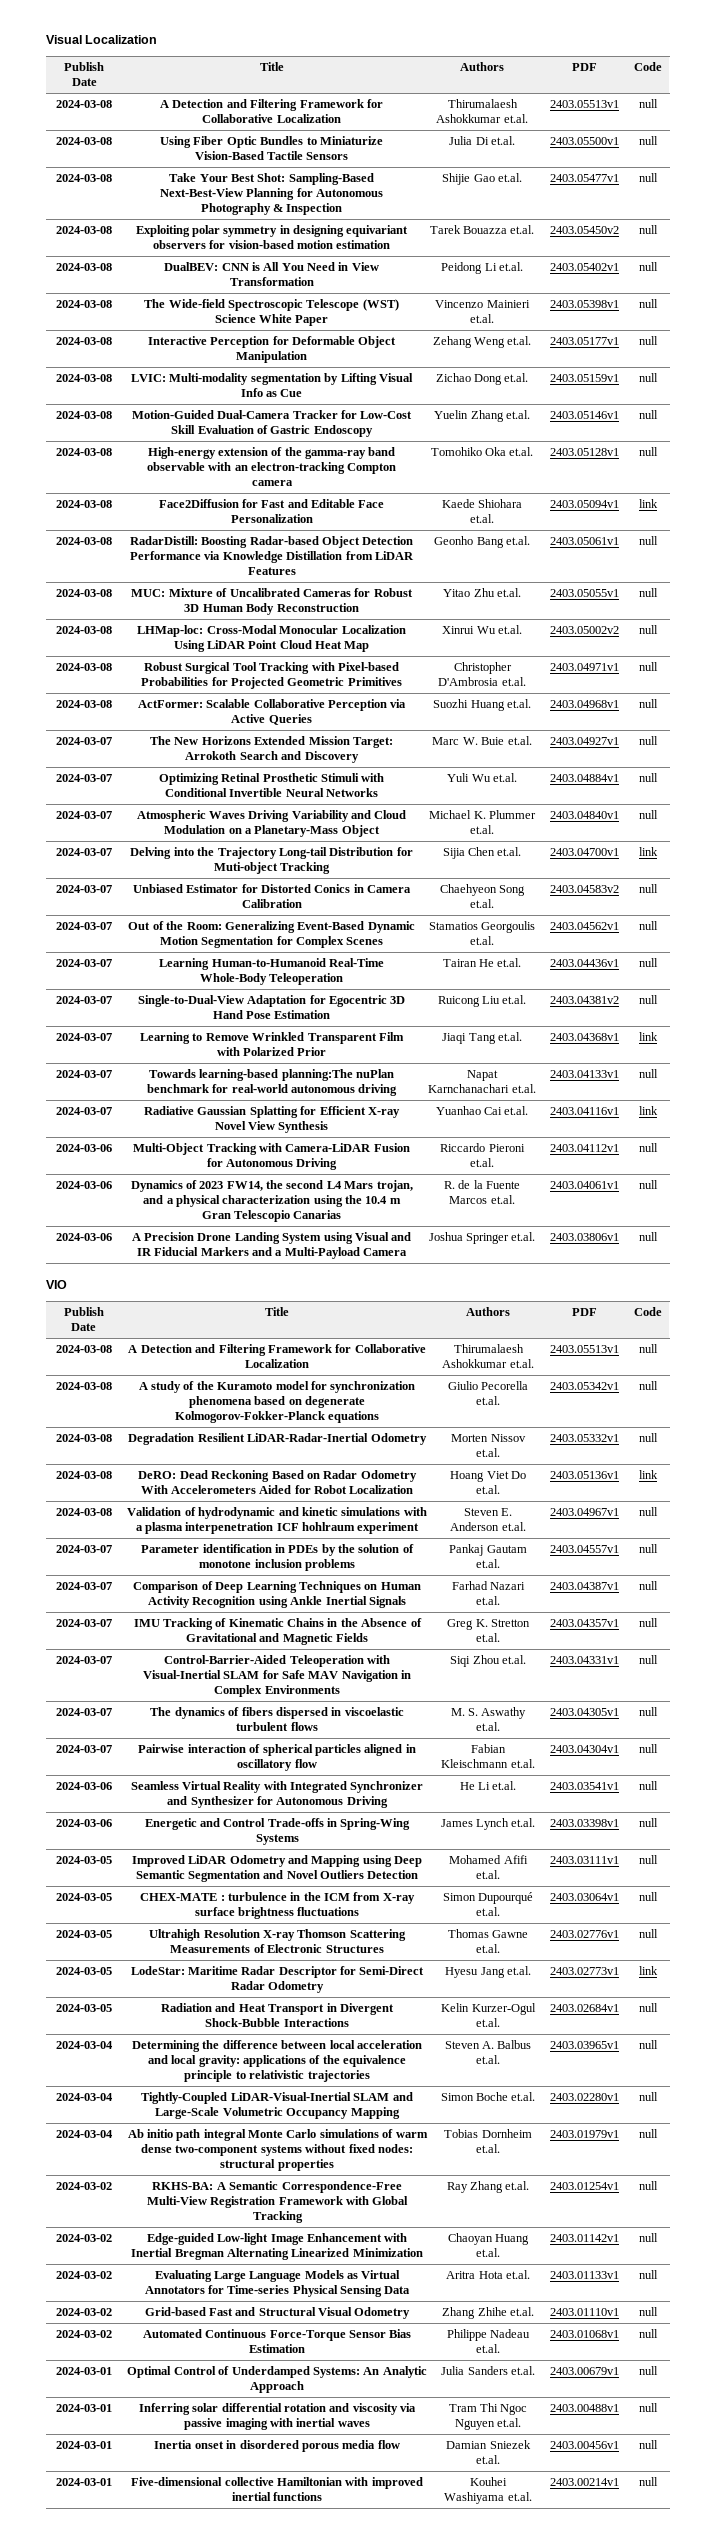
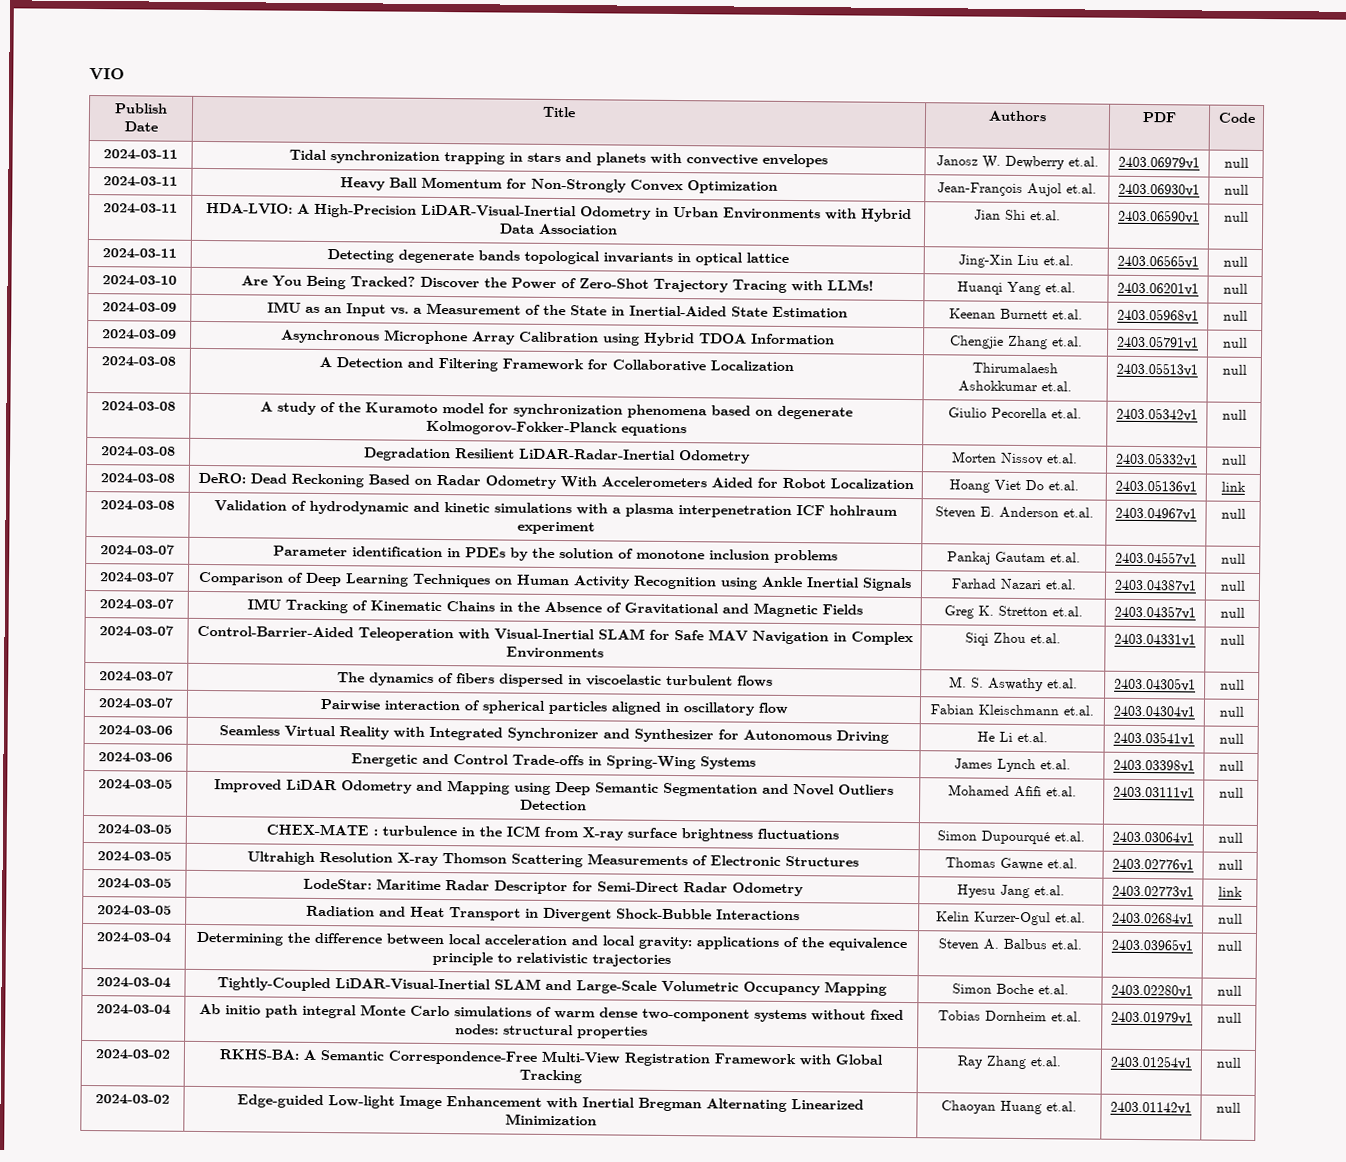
- Visual Localization
- Publish Date | Title | Authors | PDF | Code
- 2024-03-08 | A Detection and Filtering Framework for Collaborative Localization | Thirumalaesh Ashokkumar et.al. | 2403.05513v1 | null
- 2024-03-08 | Using Fiber Optic Bundles to Miniaturize Vision-Based Tactile Sensors | Julia Di et.al. | 2403.05500v1 | null
- 2024-03-08 | Take Your Best Shot: Sampling-Based Next-Best-View Planning for Autonomous Photography & Inspection | Shijie Gao et.al. | 2403.05477v1 | null
- 2024-03-08 | Exploiting polar symmetry in designing equivariant observers for vision-based motion estimation | Tarek Bouazza et.al. | 2403.05450v2 | null
- 2024-03-08 | DualBEV: CNN is All You Need in View Transformation | Peidong Li et.al. | 2403.05402v1 | null
- 2024-03-08 | The Wide-field Spectroscopic Telescope (WST) Science White Paper | Vincenzo Mainieri et.al. | 2403.05398v1 | null
- 2024-03-08 | Interactive Perception for Deformable Object Manipulation | Zehang Weng et.al. | 2403.05177v1 | null
- 2024-03-08 | LVIC: Multi-modality segmentation by Lifting Visual Info as Cue | Zichao Dong et.al. | 2403.05159v1 | null
- 2024-03-08 | Motion-Guided Dual-Camera Tracker for Low-Cost Skill Evaluation of Gastric Endoscopy | Yuelin Zhang et.al. | 2403.05146v1 | null
- 2024-03-08 | High-energy extension of the gamma-ray band observable with an electron-tracking Compton camera | Tomohiko Oka et.al. | 2403.05128v1 | null
- 2024-03-08 | Face2Diffusion for Fast and Editable Face Personalization | Kaede Shiohara et.al. | 2403.05094v1 | link
- 2024-03-08 | RadarDistill: Boosting Radar-based Object Detection Performance via Knowledge Distillation from LiDAR Features | Geonho Bang et.al. | 2403.05061v1 | null
- 2024-03-08 | MUC: Mixture of Uncalibrated Cameras for Robust 3D Human Body Reconstruction | Yitao Zhu et.al. | 2403.05055v1 | null
- 2024-03-08 | LHMap-loc: Cross-Modal Monocular Localization Using LiDAR Point Cloud Heat Map | Xinrui Wu et.al. | 2403.05002v2 | null
- 2024-03-08 | Robust Surgical Tool Tracking with Pixel-based Probabilities for Projected Geometric Primitives | Christopher D'Ambrosia et.al. | 2403.04971v1 | null
- 2024-03-08 | ActFormer: Scalable Collaborative Perception via Active Queries | Suozhi Huang et.al. | 2403.04968v1 | null
- 2024-03-07 | The New Horizons Extended Mission Target: Arrokoth Search and Discovery | Marc W. Buie et.al. | 2403.04927v1 | null
- 2024-03-07 | Optimizing Retinal Prosthetic Stimuli with Conditional Invertible Neural Networks | Yuli Wu et.al. | 2403.04884v1 | null
- 2024-03-07 | Atmospheric Waves Driving Variability and Cloud Modulation on a Planetary-Mass Object | Michael K. Plummer et.al. | 2403.04840v1 | null
- 2024-03-07 | Delving into the Trajectory Long-tail Distribution for Muti-object Tracking | Sijia Chen et.al. | 2403.04700v1 | link
- 2024-03-07 | Unbiased Estimator for Distorted Conics in Camera Calibration | Chaehyeon Song et.al. | 2403.04583v2 | null
- 2024-03-07 | Out of the Room: Generalizing Event-Based Dynamic Motion Segmentation for Complex Scenes | Stamatios Georgoulis et.al. | 2403.04562v1 | null
- 2024-03-07 | Learning Human-to-Humanoid Real-Time Whole-Body Teleoperation | Tairan He et.al. | 2403.04436v1 | null
- 2024-03-07 | Single-to-Dual-View Adaptation for Egocentric 3D Hand Pose Estimation | Ruicong Liu et.al. | 2403.04381v2 | null
- 2024-03-07 | Learning to Remove Wrinkled Transparent Film with Polarized Prior | Jiaqi Tang et.al. | 2403.04368v1 | link
- 2024-03-07 | Towards learning-based planning:The nuPlan benchmark for real-world autonomous driving | Napat Karnchanachari et.al. | 2403.04133v1 | null
- 2024-03-07 | Radiative Gaussian Splatting for Efficient X-ray Novel View Synthesis | Yuanhao Cai et.al. | 2403.04116v1 | link
- 2024-03-06 | Multi-Object Tracking with Camera-LiDAR Fusion for Autonomous Driving | Riccardo Pieroni et.al. | 2403.04112v1 | null
- 2024-03-06 | Dynamics of 2023 FW14, the second L4 Mars trojan, and a physical characterization using the 10.4 m Gran Telescopio Canarias | R. de la Fuente Marcos et.al. | 2403.04061v1 | null
- 2024-03-06 | A Precision Drone Landing System using Visual and IR Fiducial Markers and a Multi-Payload Camera | Joshua Springer et.al. | 2403.03806v1 | null
  VIO
  Publish Date | Title | Authors | PDF | Code
+ 2024-03-11 | Tidal synchronization trapping in stars and planets with convective envelopes | Janosz W. Dewberry et.al. | 2403.06979v1 | null
+ 2024-03-11 | Heavy Ball Momentum for Non-Strongly Convex Optimization | Jean-François Aujol et.al. | 2403.06930v1 | null
+ 2024-03-11 | HDA-LVIO: A High-Precision LiDAR-Visual-Inertial Odometry in Urban Environments with Hybrid Data Association | Jian Shi et.al. | 2403.06590v1 | null
+ 2024-03-11 | Detecting degenerate bands topological invariants in optical lattice | Jing-Xin Liu et.al. | 2403.06565v1 | null
+ 2024-03-10 | Are You Being Tracked? Discover the Power of Zero-Shot Trajectory Tracing with LLMs! | Huanqi Yang et.al. | 2403.06201v1 | null
+ 2024-03-09 | IMU as an Input vs. a Measurement of the State in Inertial-Aided State Estimation | Keenan Burnett et.al. | 2403.05968v1 | null
+ 2024-03-09 | Asynchronous Microphone Array Calibration using Hybrid TDOA Information | Chengjie Zhang et.al. | 2403.05791v1 | null
- 2024-03-02 | Evaluating Large Language Models as Virtual Annotators for Time-series Physical Sensing Data | Aritra Hota et.al. | 2403.01133v1 | null
- 2024-03-02 | Grid-based Fast and Structural Visual Odometry | Zhang Zhihe et.al. | 2403.01110v1 | null
- 2024-03-02 | Automated Continuous Force-Torque Sensor Bias Estimation | Philippe Nadeau et.al. | 2403.01068v1 | null
- 2024-03-01 | Optimal Control of Underdamped Systems: An Analytic Approach | Julia Sanders et.al. | 2403.00679v1 | null
- 2024-03-01 | Inferring solar differential rotation and viscosity via passive imaging with inertial waves | Tram Thi Ngoc Nguyen et.al. | 2403.00488v1 | null
- 2024-03-01 | Inertia onset in disordered porous media flow | Damian Sniezek et.al. | 2403.00456v1 | null
- 2024-03-01 | Five-dimensional collective Hamiltonian with improved inertial functions | Kouhei Washiyama et.al. | 2403.00214v1 | null

